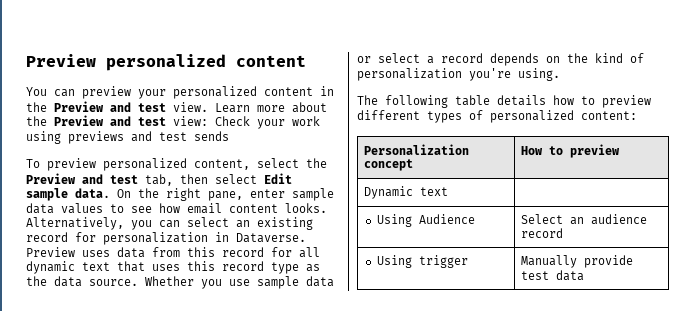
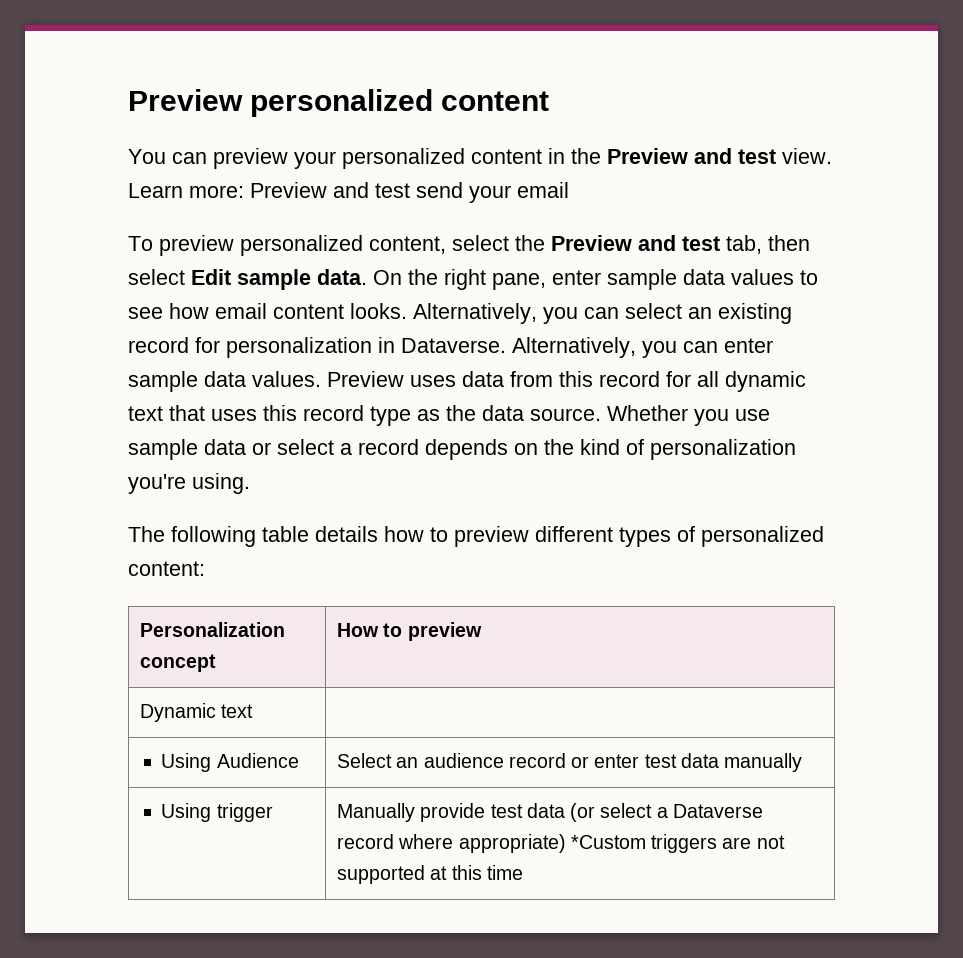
- Learn more about the Preview and test view: Check your work using previews and test sends
+ Learn more: Preview and test send your email
+ Alternatively, you can enter sample data values.
- Using Audience | Select an audience record
+ Using Audience | Select an audience record or enter test data manually
- Using trigger | Manually provide test data
+ Using trigger | Manually provide test data (or select a Dataverse record where appropriate) *Custom triggers are not supported at this time

